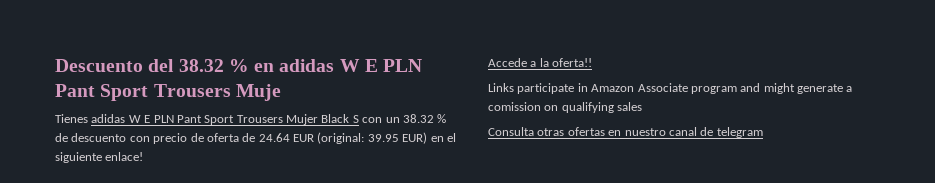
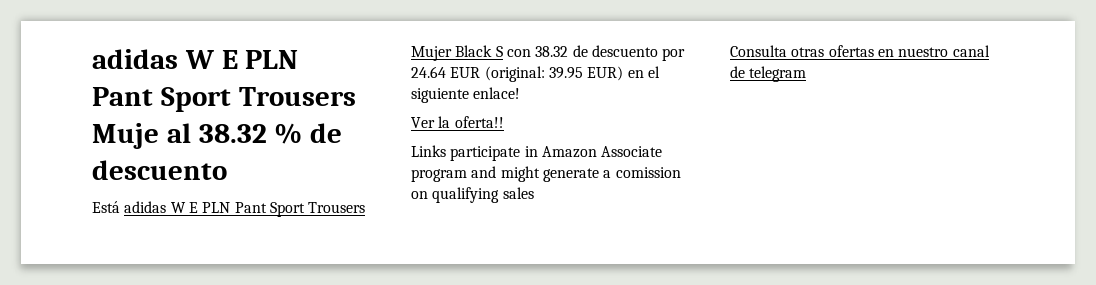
- Descuento del 38.32 % en adidas W E PLN Pant Sport Trousers Muje
- Tienes adidas W E PLN Pant Sport Trousers Mujer Black S con un 38.32 % de descuento con precio de oferta de 24.64 EUR (original: 39.95 EUR) en el siguiente enlace!
+ adidas W E PLN Pant Sport Trousers Muje al 38.32 % de descuento
+ Está adidas W E PLN Pant Sport Trousers Mujer Black S con 38.32 de descuento por 24.64 EUR (original: 39.95 EUR) en el siguiente enlace!
- Accede a la oferta!!
+ Ver la oferta!!

